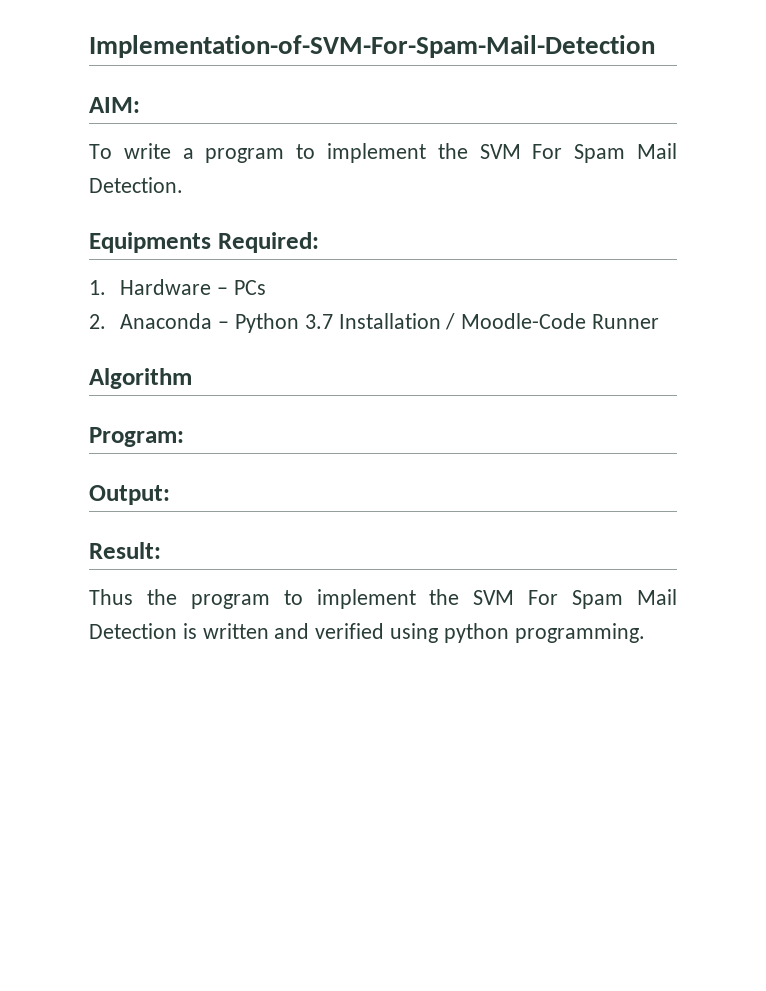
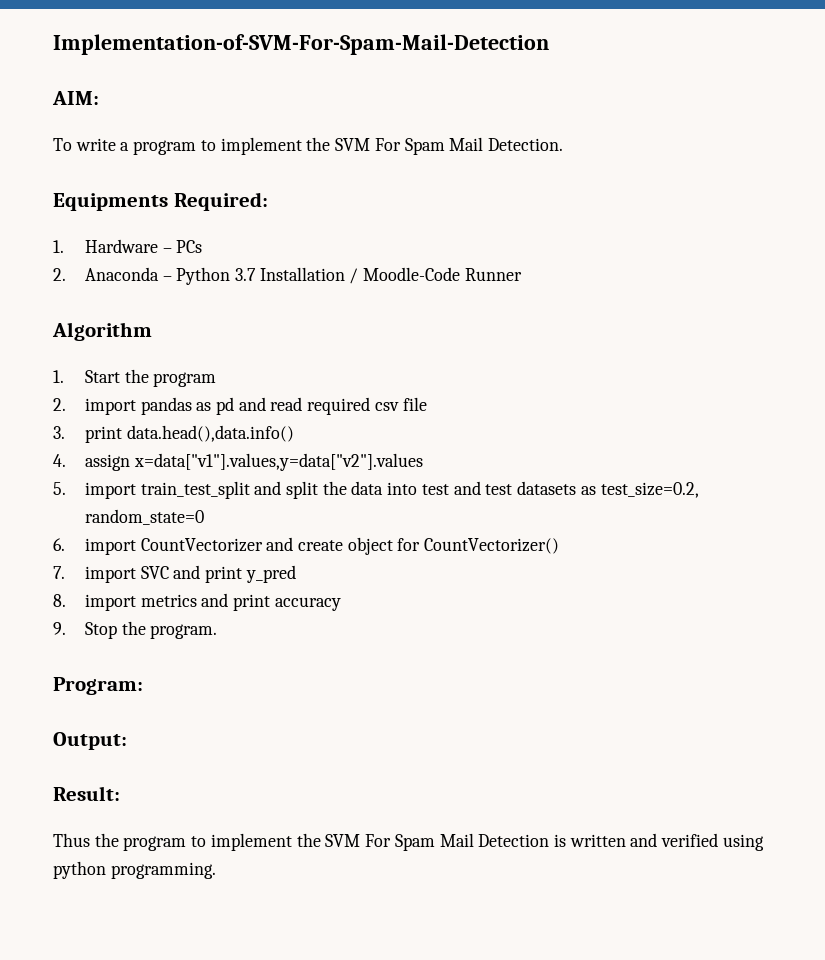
+ 1. Start the program
+ 2. import pandas as pd and read required csv file
+ 3. print data.head(),data.info()
+ 4. assign x=data["v1"].values,y=data["v2"].values
+ 5. import train_test_split and split the data into test and test datasets as test_size=0.2, random_state=0
+ 6. import CountVectorizer and create object for CountVectorizer()
+ 7. import SVC and print y_pred
+ 8. import metrics and print accuracy
+ 9. Stop the program.

